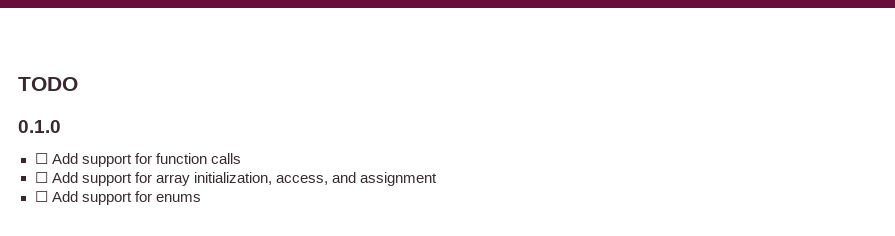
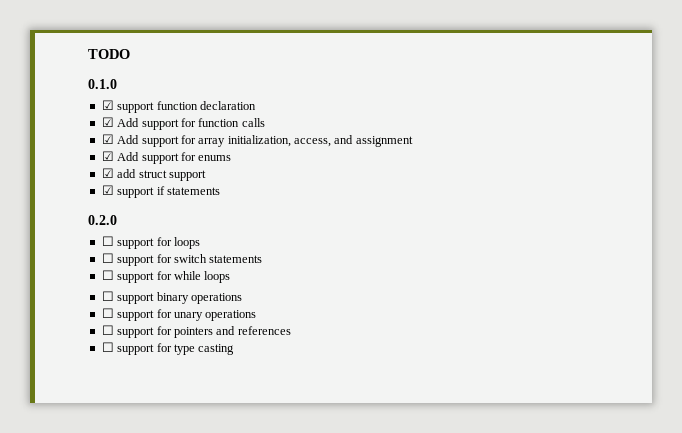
- ☐ Add support for function calls
+ ☑ support function declaration
+ ☑ Add support for function calls
- ☐ Add support for array initialization, access, and assignment
+ ☑ Add support for array initialization, access, and assignment
- ☐ Add support for enums
+ ☑ Add support for enums
+ ☑ add struct support
+ ☑ support if statements
+ 0.2.0
+ ☐ support for loops
+ ☐ support for switch statements
+ ☐ support for while loops
+ ☐ support binary operations
+ ☐ support for unary operations
+ ☐ support for pointers and references
+ ☐ support for type casting

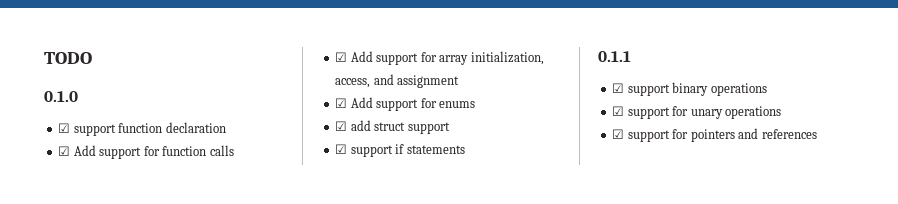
- 0.2.0
- ☐ support for loops
- ☐ support for switch statements
- ☐ support for while loops
- ☐ support binary operations
+ 0.1.1
+ ☑ support binary operations
- ☐ support for unary operations
+ ☑ support for unary operations
- ☐ support for pointers and references
+ ☑ support for pointers and references
- ☐ support for type casting

